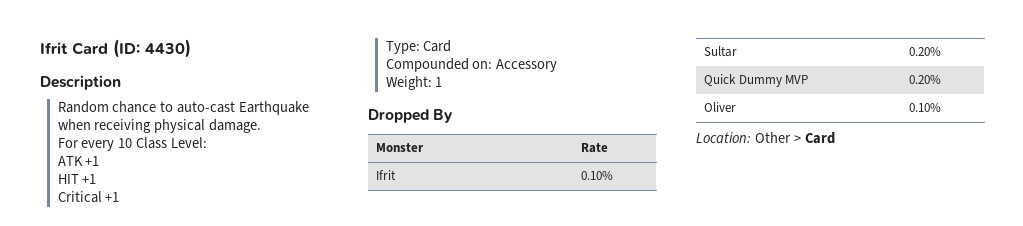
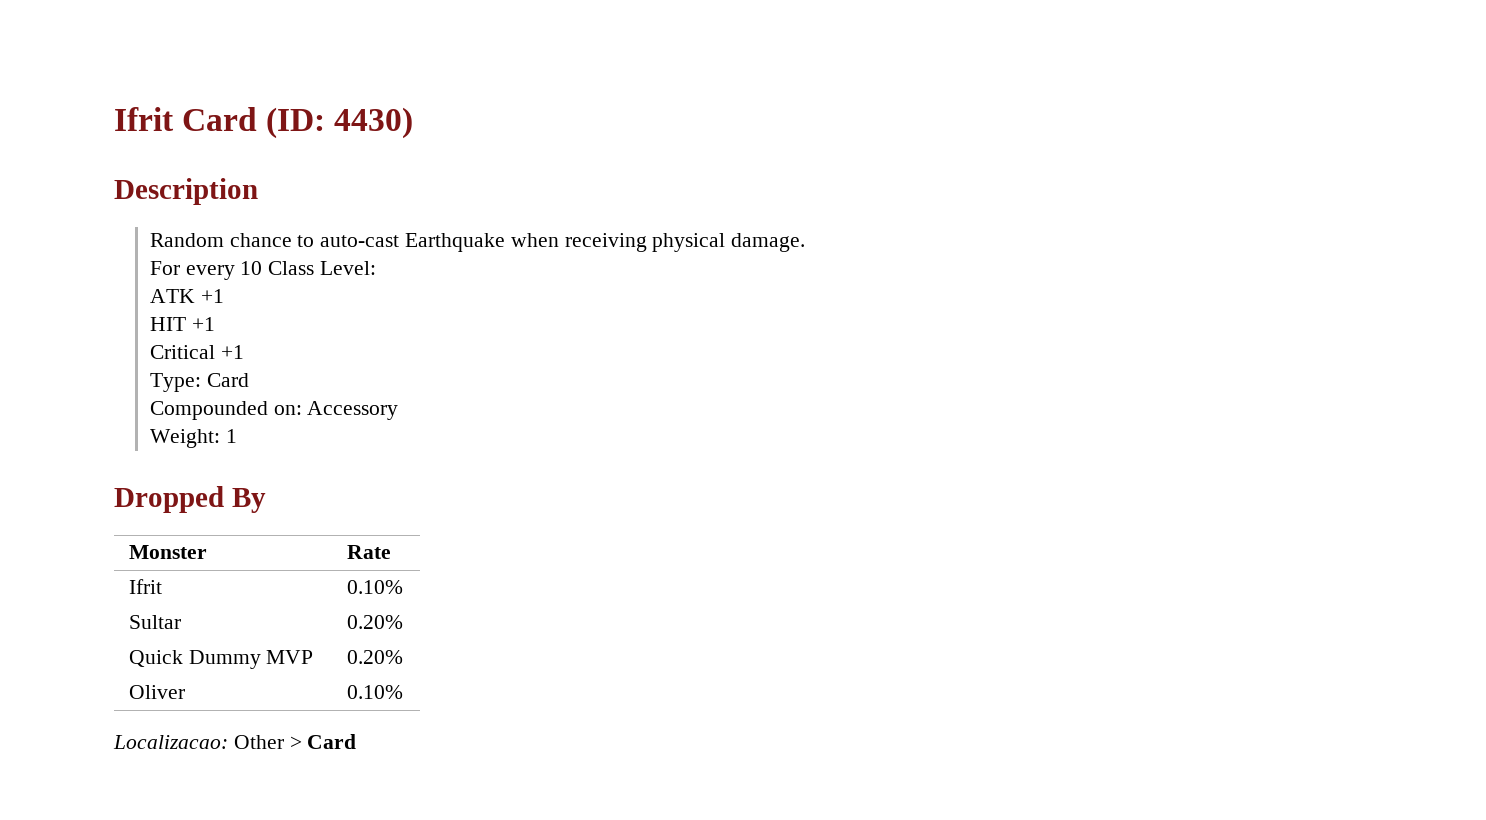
- Location: Other > Card
+ Localizacao: Other > Card

